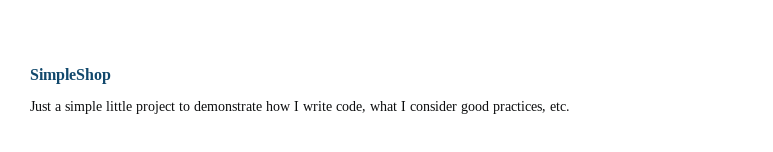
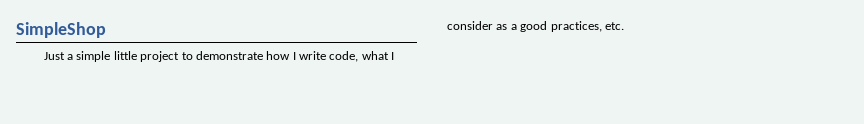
- Just a simple little project to demonstrate how I write code, what I consider good practices, etc.
+ Just a simple little project to demonstrate how I write code, what I consider as a good practices, etc.

